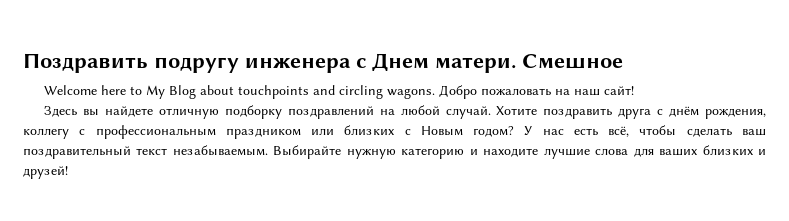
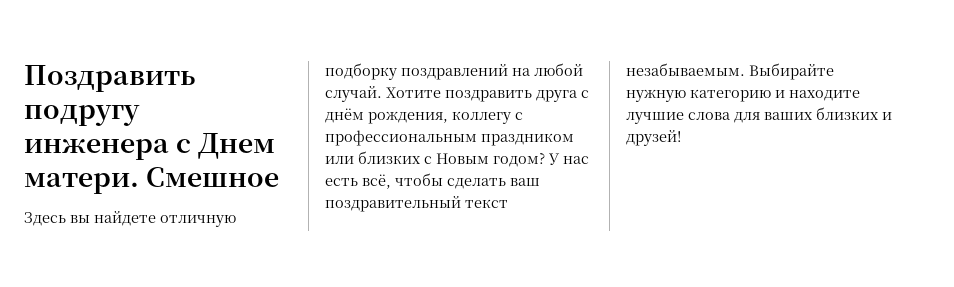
- Welcome here to My Blog about touchpoints and circling wagons. Добро пожаловать на наш сайт!

